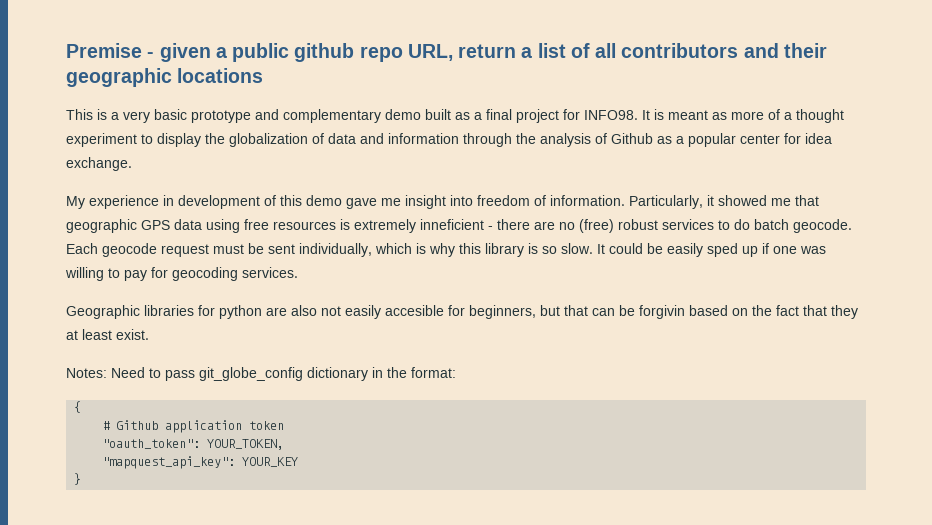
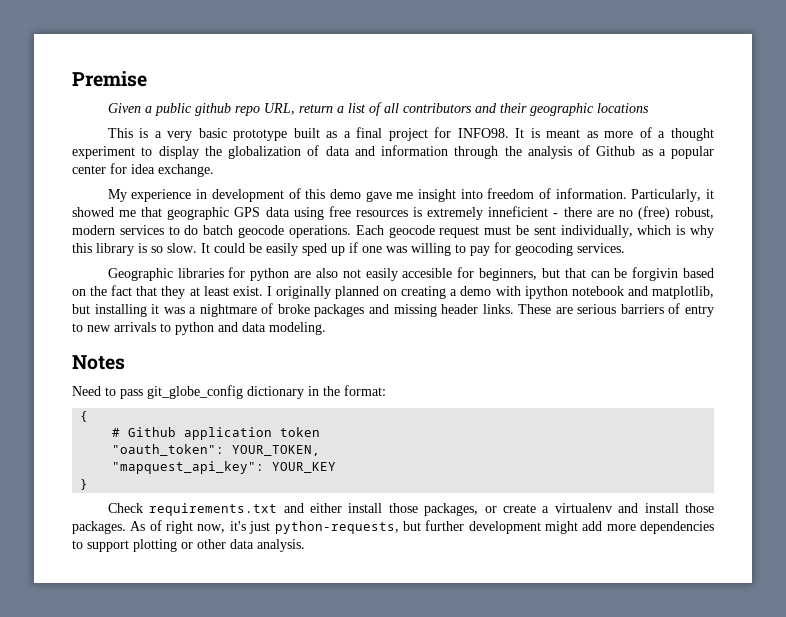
- Premise - given a public github repo URL, return a list of all contributors and their geographic locations
+ Premise
+ Given a public github repo URL, return a list of all contributors and their geographic locations
- This is a very basic prototype and complementary demo built as a final project for INFO98.
+ This is a very basic prototype built as a final project for INFO98.
- Particularly, it showed me that geographic GPS data using free resources is extremely inneficient - there are no (free) robust services to do batch geocode.
+ Particularly, it showed me that geographic GPS data using free resources is extremely inneficient - there are no (free) robust, modern services to do batch geocode operations.
- Geographic libraries for python are also not easily accesible for beginners, but that can be forgivin based on the fact that they at least exist.
- Notes: Need to pass git_globe_config dictionary in the format:
+ Geographic libraries for python are also not easily accesible for beginners, but that can be forgivin based on the fact that they at least exist. I originally planned on creating a demo with ipython notebook and matplotlib, but installing it was a nightmare of broke packages and missing header links. These are serious barriers of entry to new arrivals to python and data modeling.
+ Notes
+ Need to pass git_globe_config dictionary in the format:
+ Check requirements.txt and either install those packages, or create a virtualenv and install those packages. As of right now, it's just python-requests, but further development might add more dependencies to support plotting or other data analysis.

